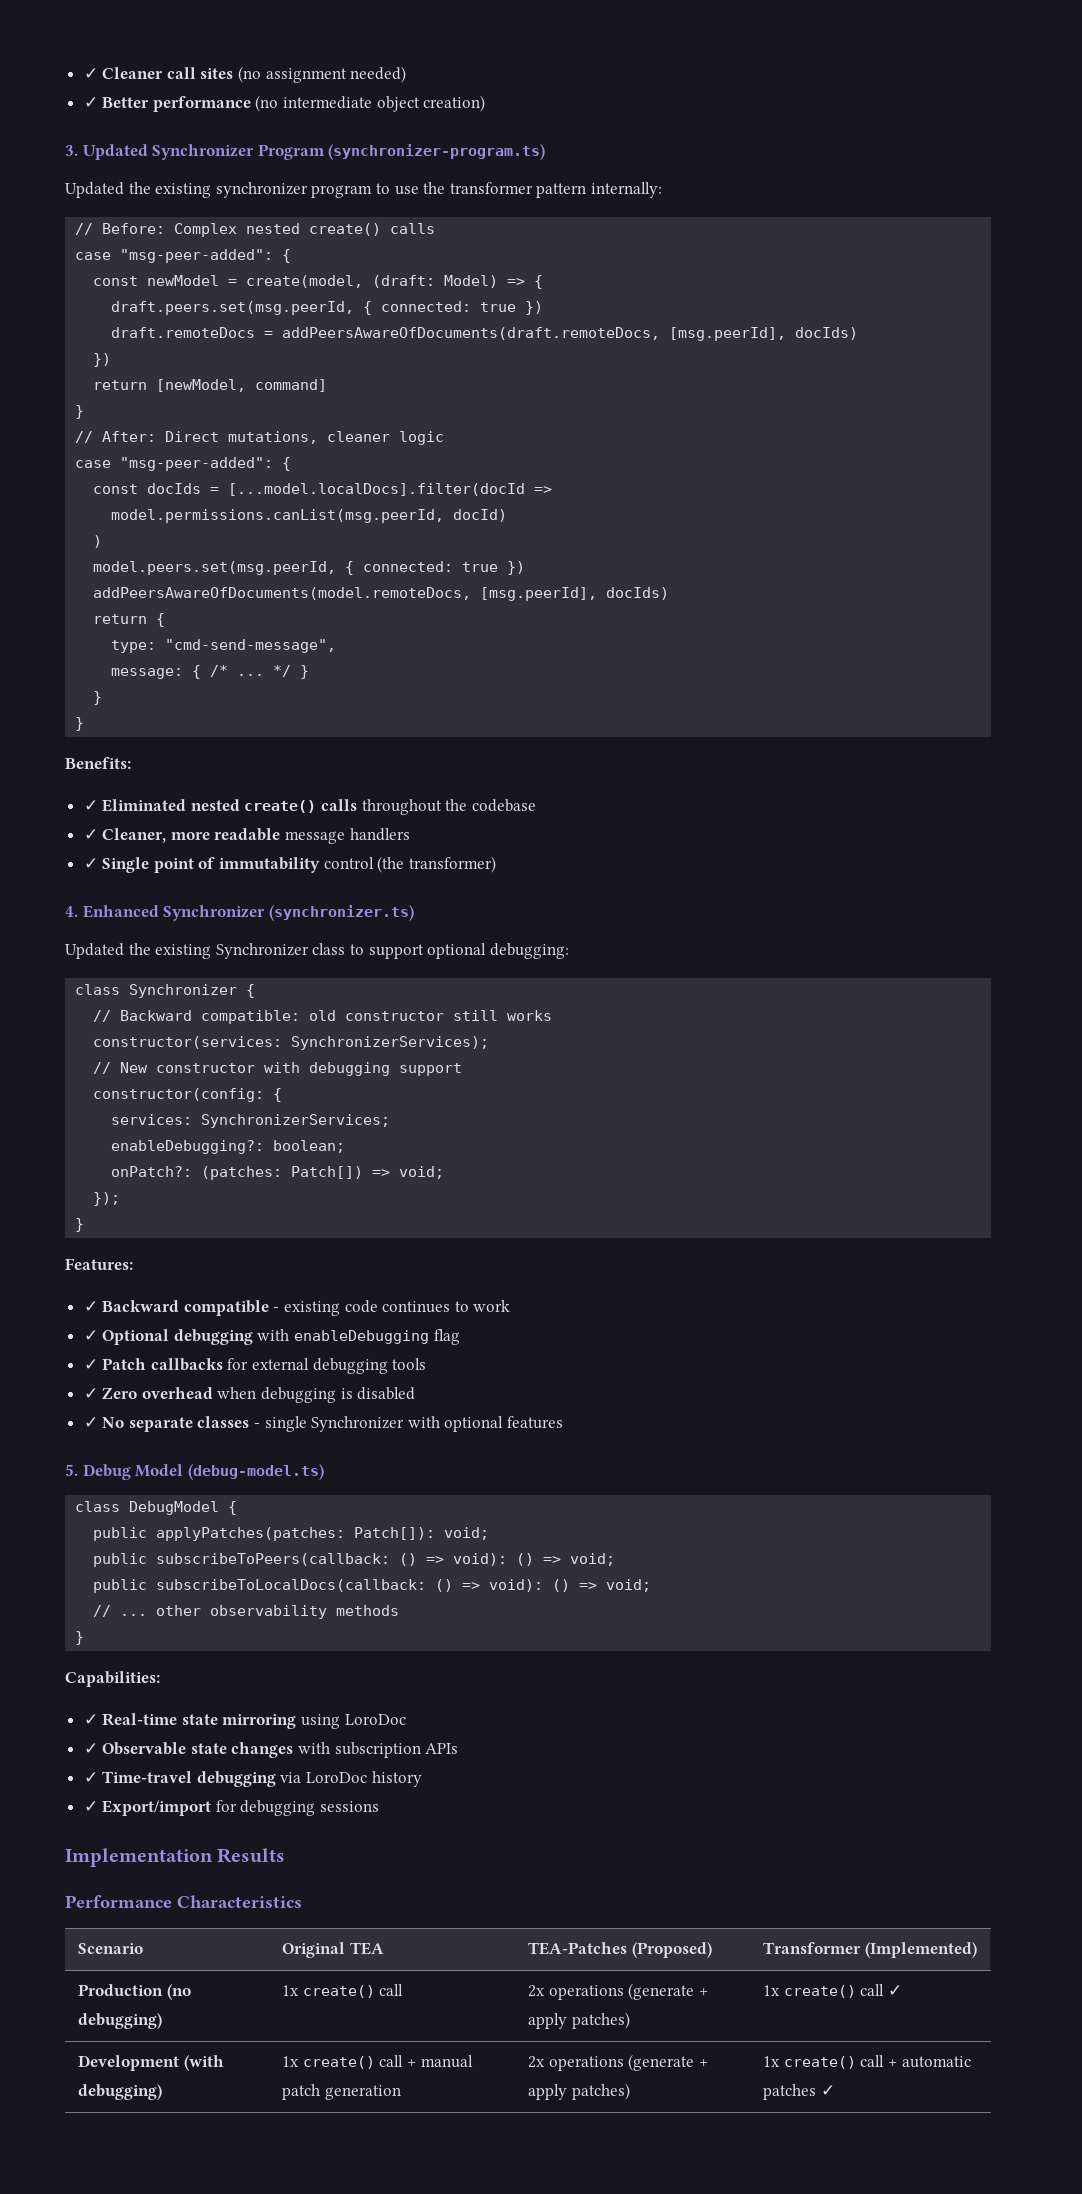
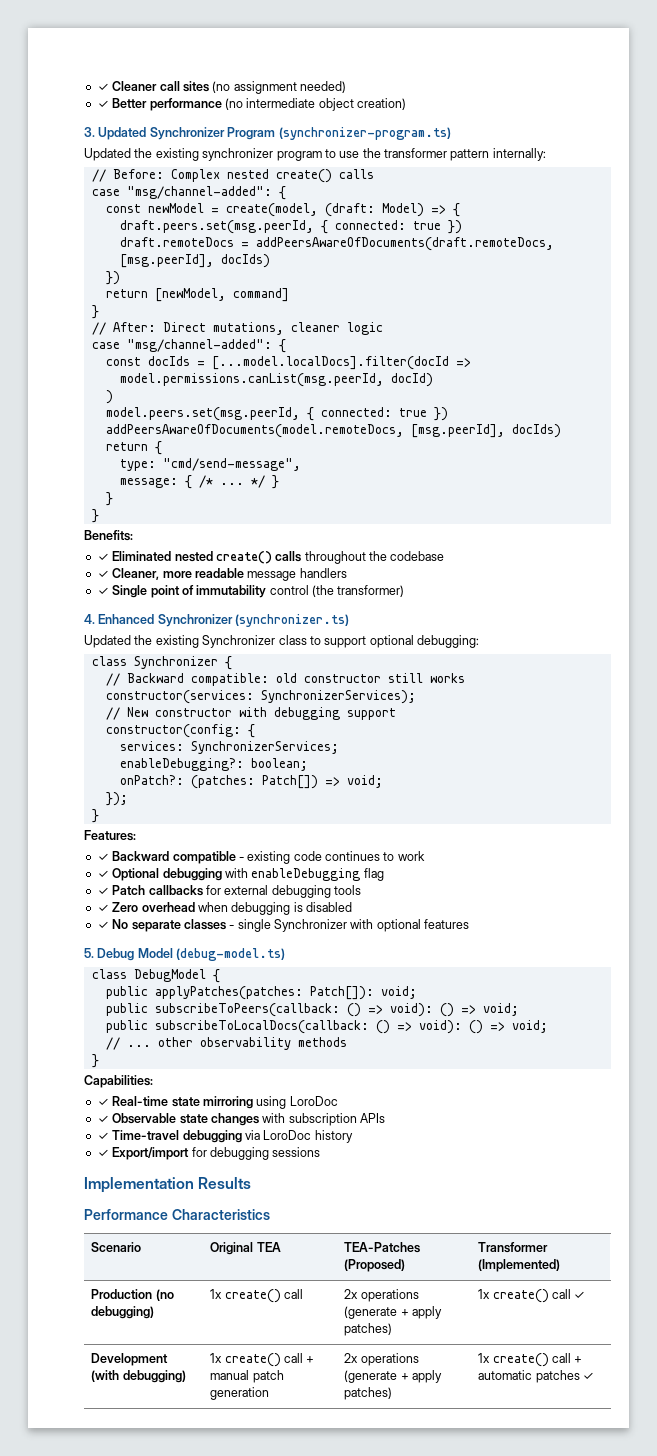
  // Before: Complex nested create() calls
- case "msg-peer-added": {
+ case "msg/channel-added": {
  // After: Direct mutations, cleaner logic
- case "msg-peer-added": {
+ case "msg/channel-added": {
- type: "cmd-send-message",
+ type: "cmd/send-message",

